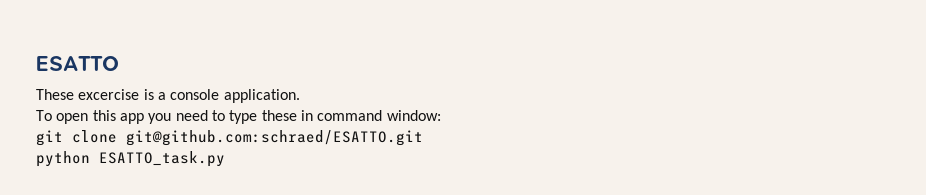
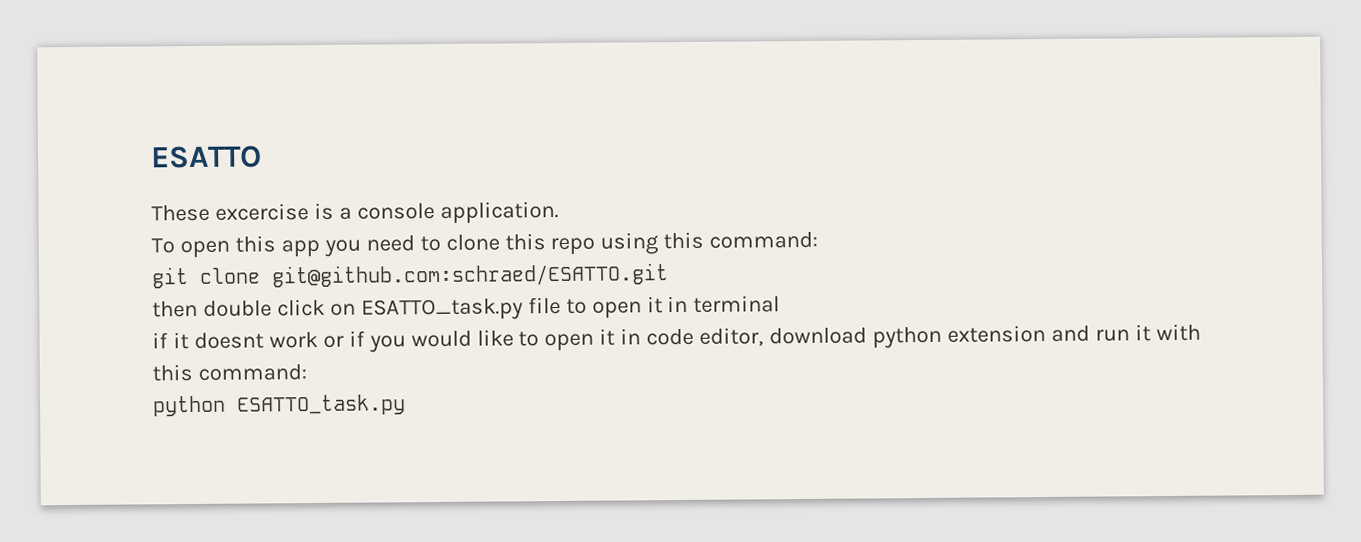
- To open this app you need to type these in command window:
+ To open this app you need to clone this repo using this command:
  git clone git@github.com:schraed/ESATTO.git
+ then double click on ESATTO_task.py file to open it in terminal
+ if it doesnt work or if you would like to open it in code editor, download python extension and run it with this command:

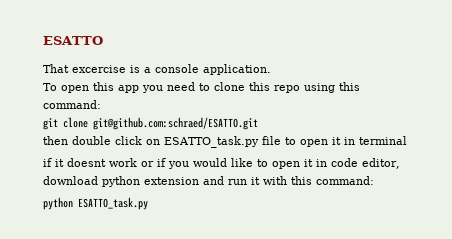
- These excercise is a console application.
+ That excercise is a console application.

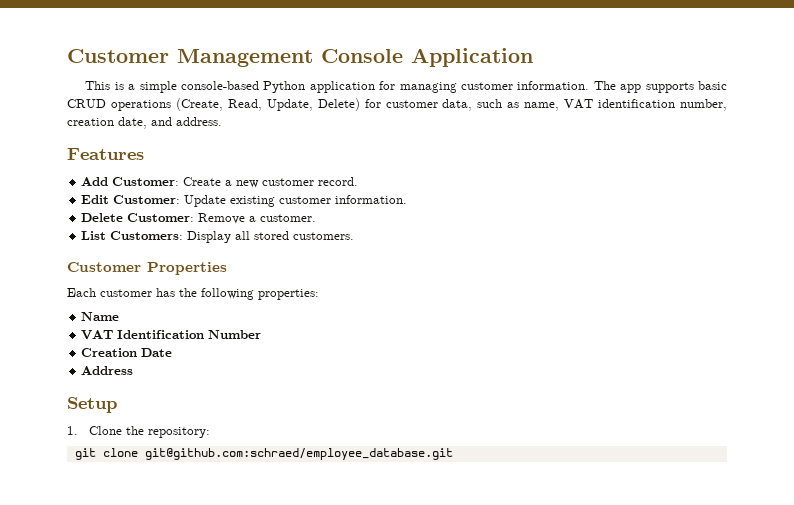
- ESATTO
- That excercise is a console application.
- To open this app you need to clone this repo using this command:
- git clone git@github.com:schraed/ESATTO.git
- then double click on ESATTO_task.py file to open it in terminal
- if it doesnt work or if you would like to open it in code editor, download python extension and run it with this command:
- python ESATTO_task.py
+ Customer Management Console Application
+ This is a simple console-based Python application for managing customer information. The app supports basic CRUD operations (Create, Read, Update, Delete) for customer data, such as name, VAT identification number, creation date, and address.
+ Features
+ Add Customer: Create a new customer record.
+ Edit Customer: Update existing customer information.
+ Delete Customer: Remove a customer.
+ List Customers: Display all stored customers.
+ Customer Properties
+ Each customer has the following properties:
+ Name
+ VAT Identification Number
+ Creation Date
+ Address
+ Setup
+ 1. Clone the repository:
+ git clone git@github.com:schraed/employee_database.git

